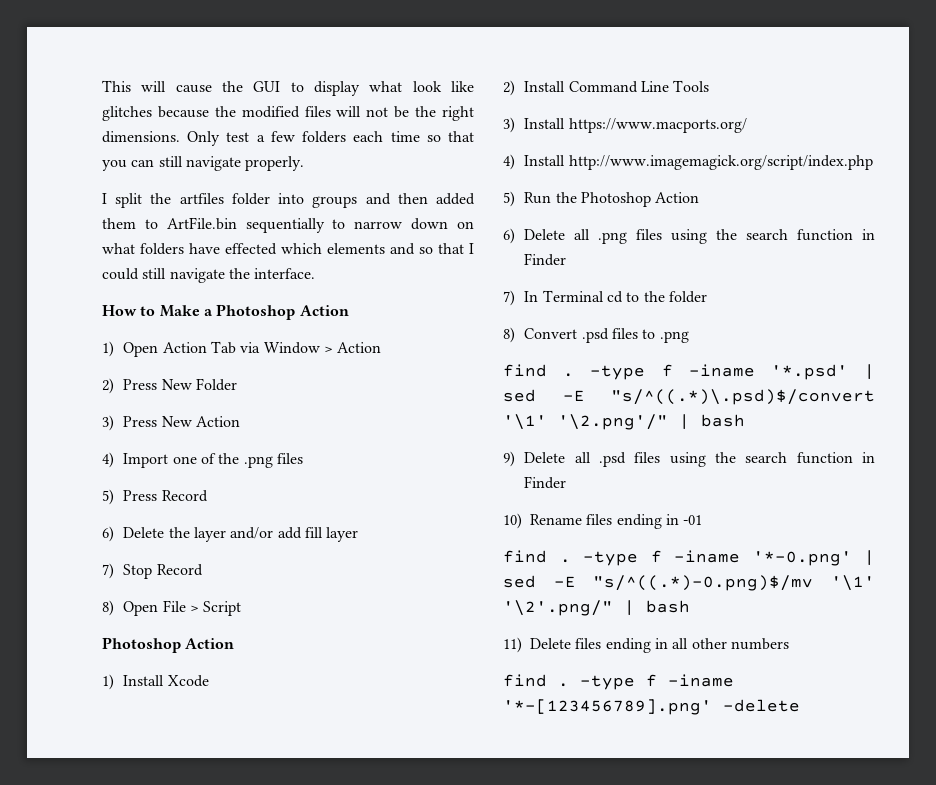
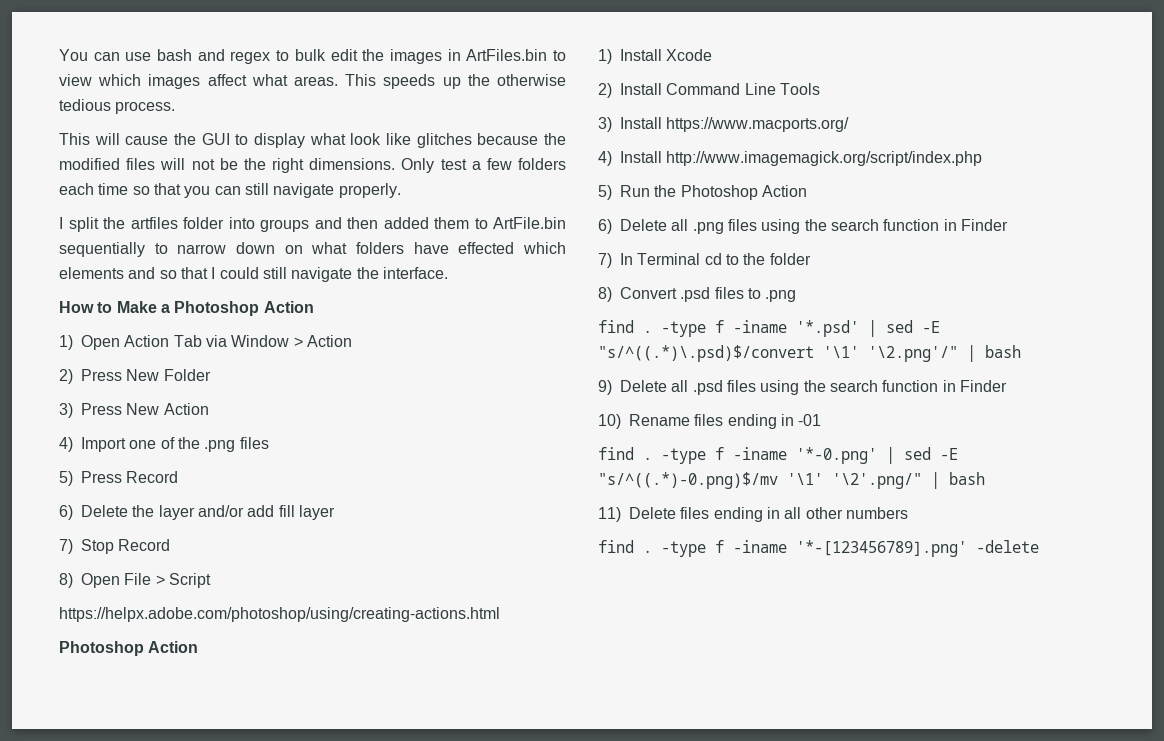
+ You can use bash and regex to bulk edit the images in ArtFiles.bin to view which images affect what areas. This speeds up the otherwise tedious process.
+ https://helpx.adobe.com/photoshop/using/creating-actions.html

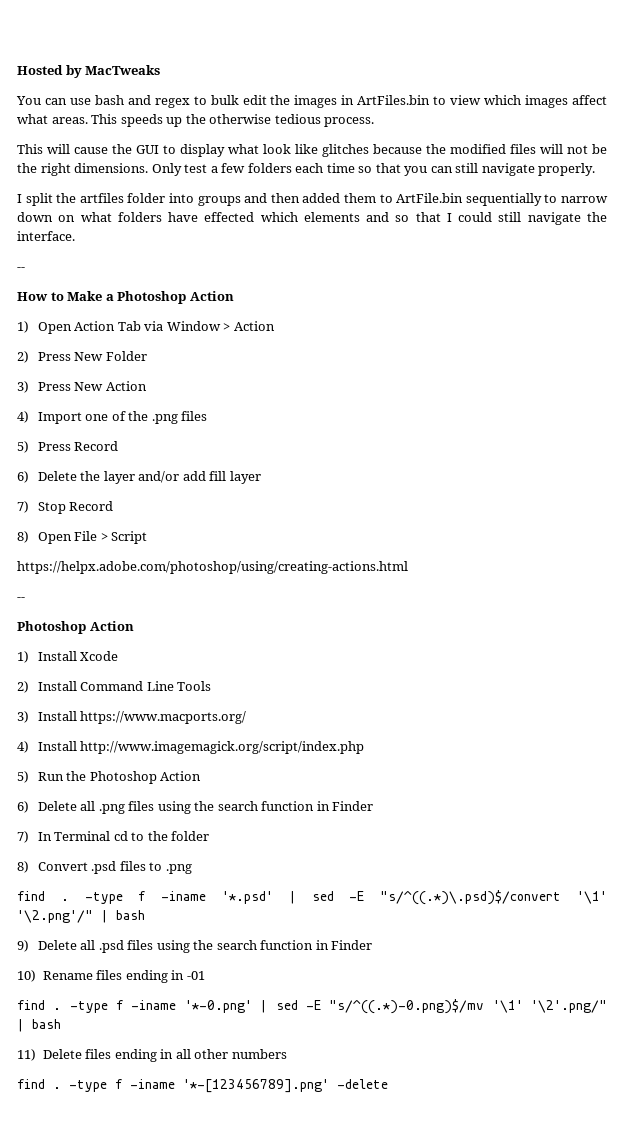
+ Hosted by MacTweaks
  I split the artfiles folder into groups and then added them to ArtFile.bin sequentially to narrow down on what folders have effected which elements and so that I could still navigate the interface.
+ --
  https://helpx.adobe.com/photoshop/using/creating-actions.html
+ --

